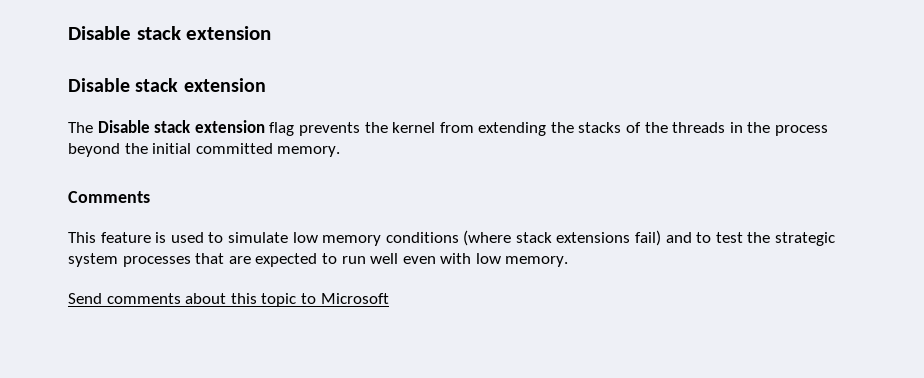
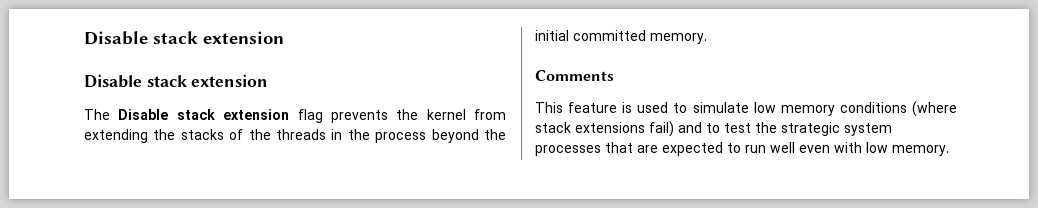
- Send comments about this topic to Microsoft

